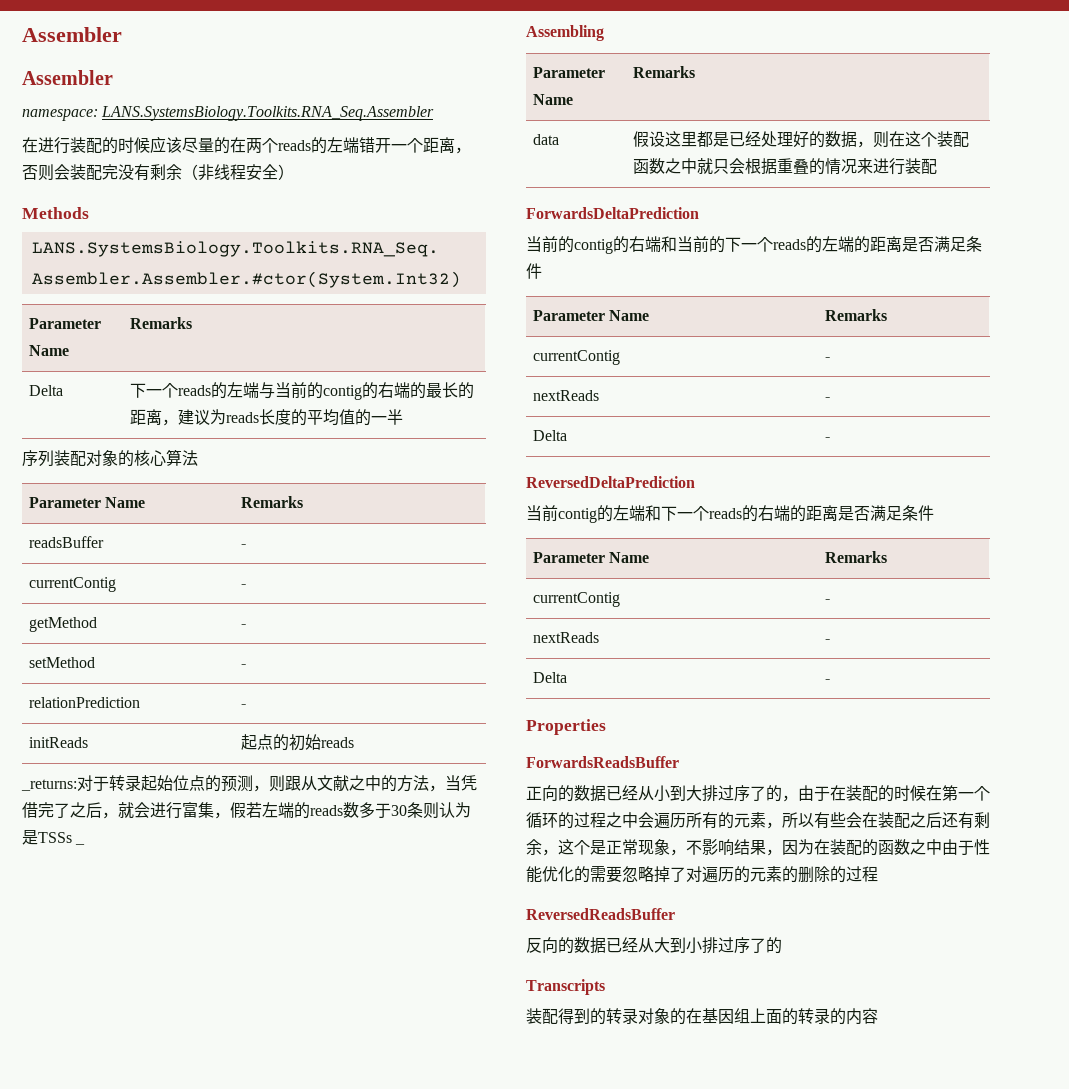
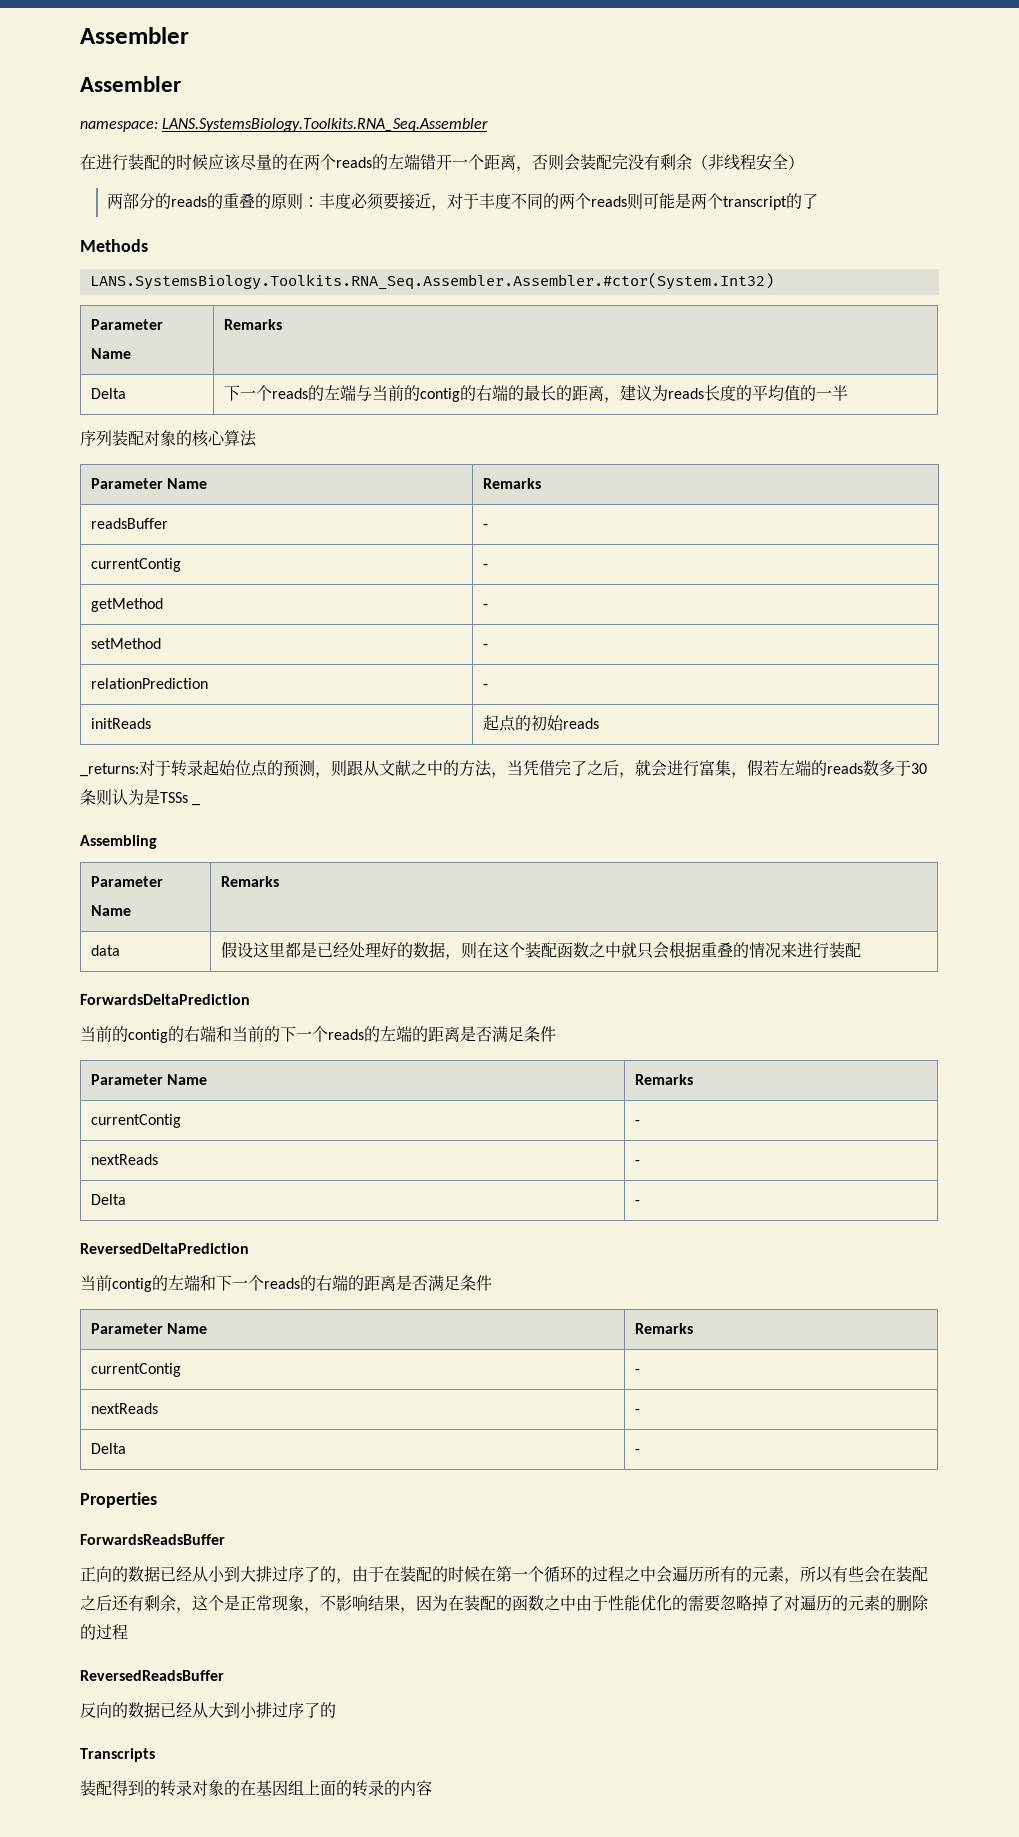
+ 两部分的reads的重叠的原则：丰度必须要接近，对于丰度不同的两个reads则可能是两个transcript的了

